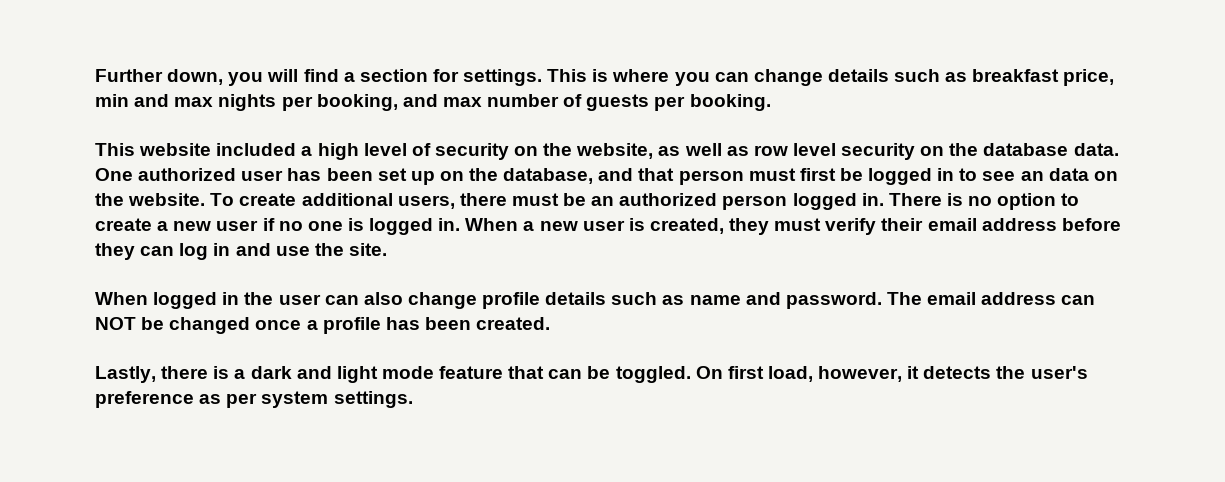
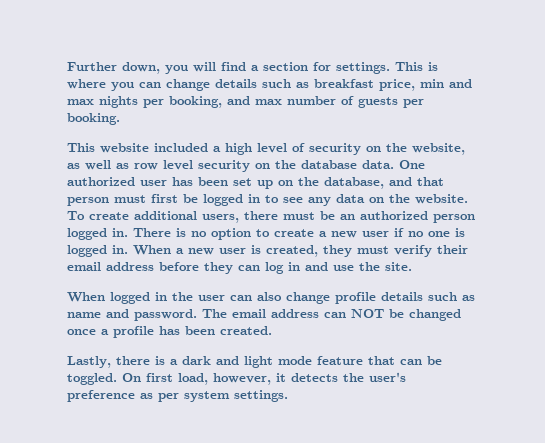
- One authorized user has been set up on the database, and that person must first be logged in to see an data on the website.
+ One authorized user has been set up on the database, and that person must first be logged in to see any data on the website.

